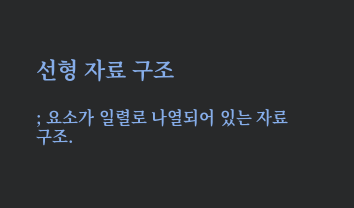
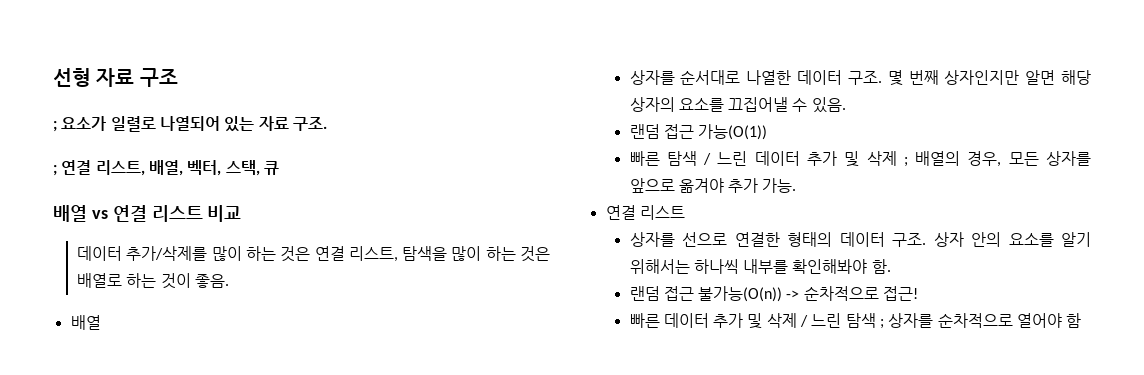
+ ; 연결 리스트, 배열, 벡터, 스택, 큐
+ 배열 vs 연결 리스트 비교
+ 데이터 추가/삭제를 많이 하는 것은 연결 리스트, 탐색을 많이 하는 것은 배열로 하는 것이 좋음.
+ 배열
+ 상자를 순서대로 나열한 데이터 구조. 몇 번째 상자인지만 알면 해당 상자의 요소를 끄집어낼 수 있음.
+ 랜덤 접근 가능(O(1))
+ 빠른 탐색 / 느린 데이터 추가 및 삭제 ; 배열의 경우, 모든 상자를 앞으로 옮겨야 추가 가능.
+ 연결 리스트
+ 상자를 선으로 연결한 형태의 데이터 구조. 상자 안의 요소를 알기 위해서는 하나씩 내부를 확인해봐야 함.
+ 랜덤 접근 불가능(O(n)) -> 순차적으로 접근!
+ 빠른 데이터 추가 및 삭제 / 느린 탐색 ; 상자를 순차적으로 열어야 함

